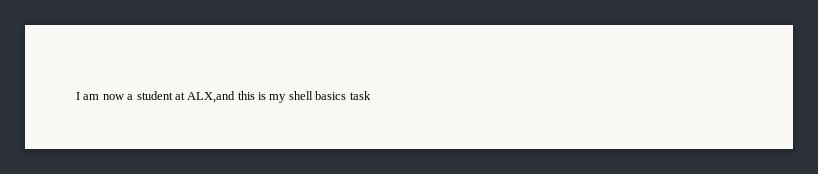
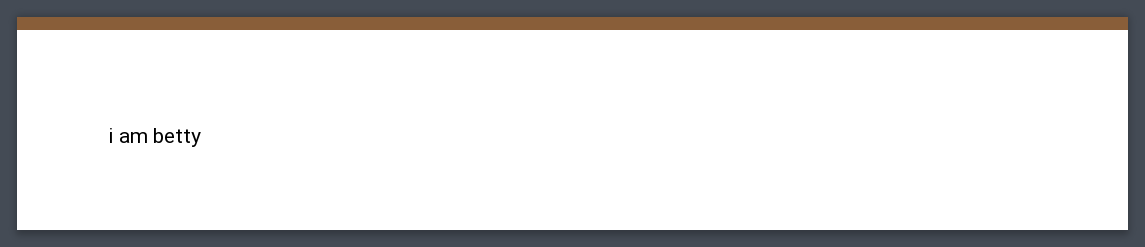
- I am now a student at ALX,and this is my shell basics task
+ i am betty

